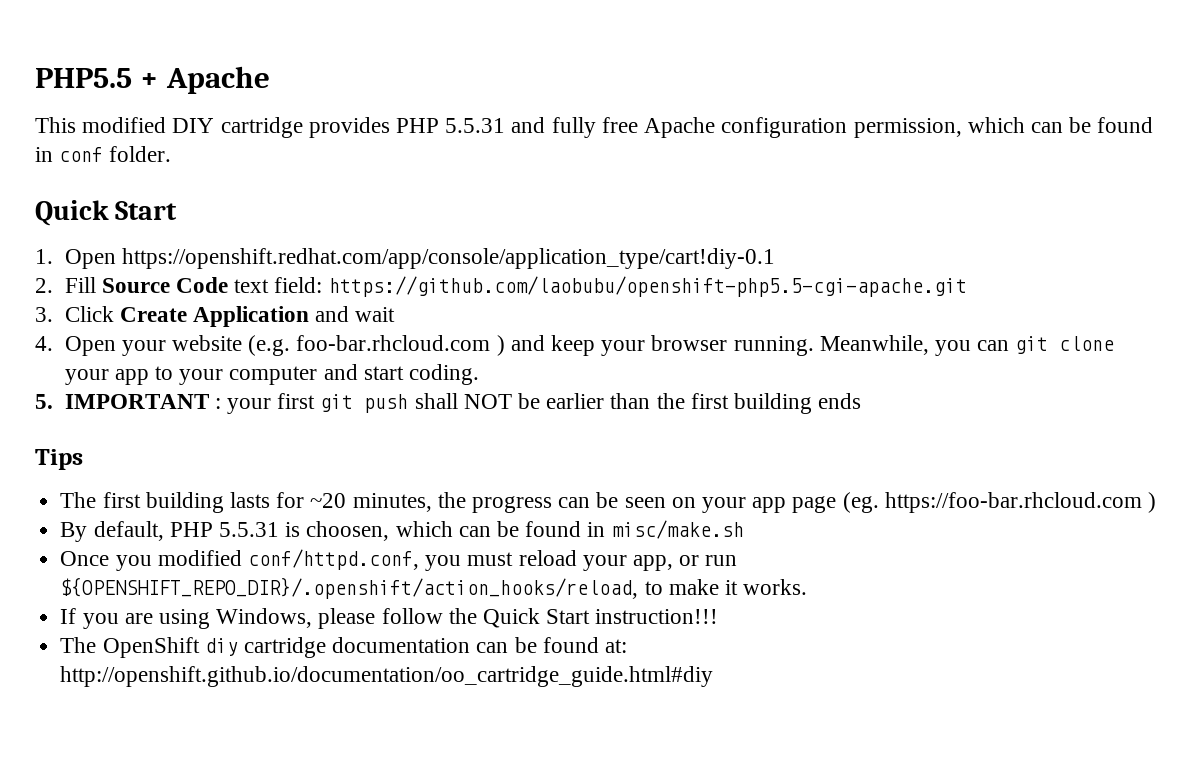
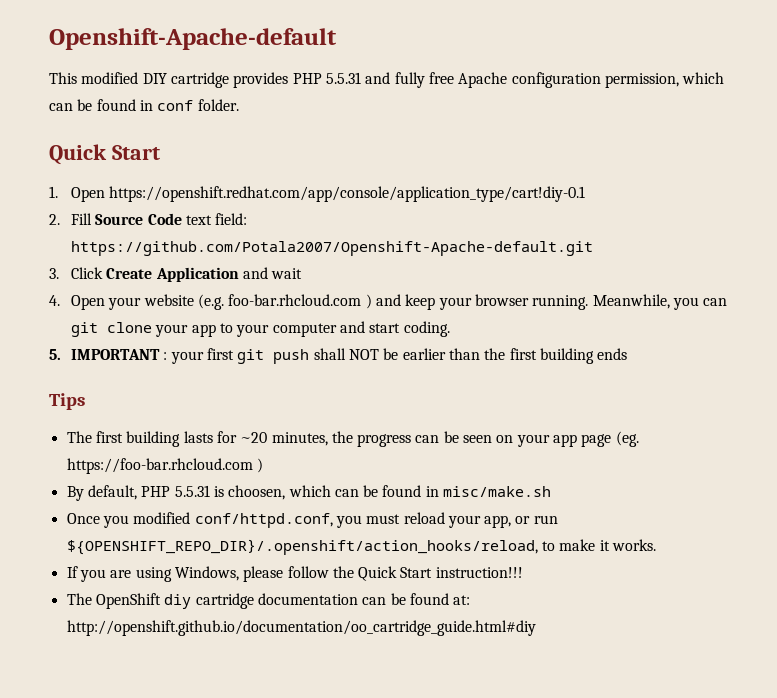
- PHP5.5 + Apache
+ Openshift-Apache-default
- 2. Fill Source Code text field: https://github.com/laobubu/openshift-php5.5-cgi-apache.git
+ 2. Fill Source Code text field: https://github.com/Potala2007/Openshift-Apache-default.git

